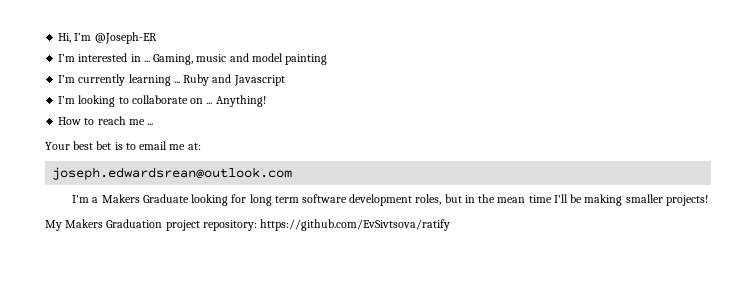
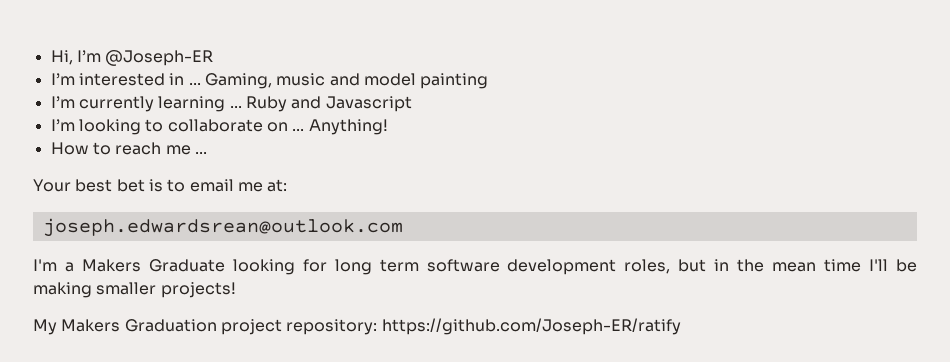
- My Makers Graduation project repository: https://github.com/EvSivtsova/ratify
+ My Makers Graduation project repository: https://github.com/Joseph-ER/ratify

